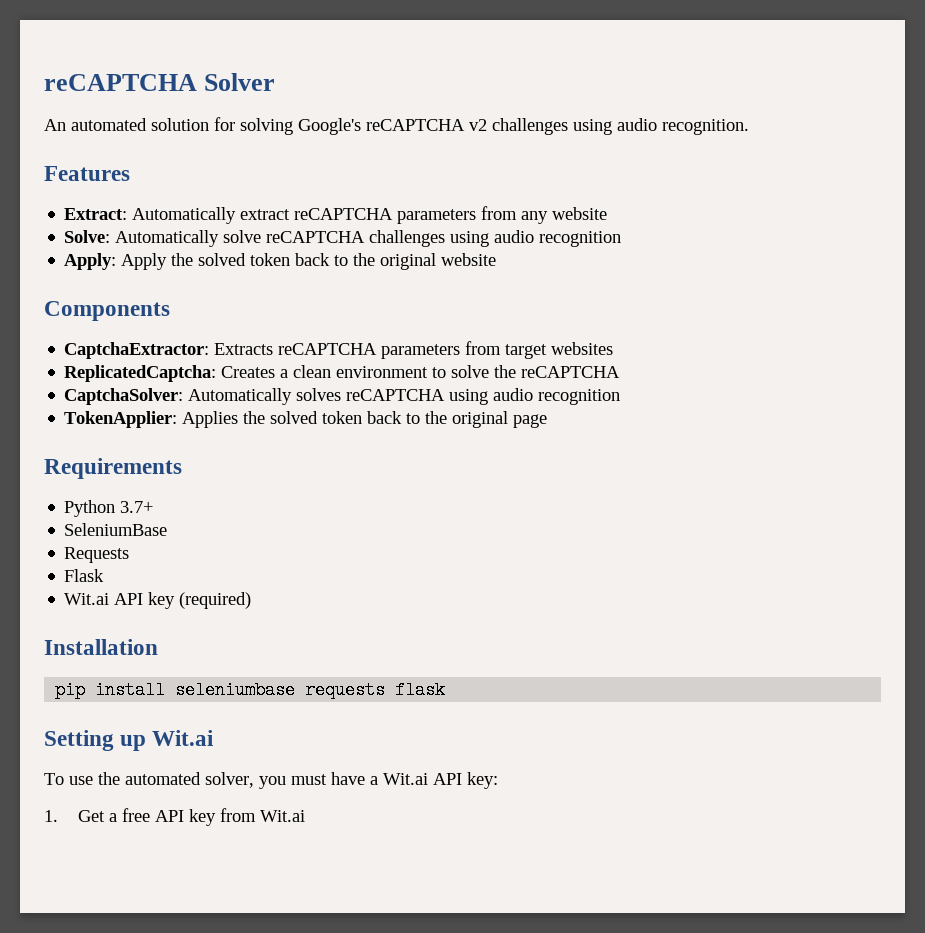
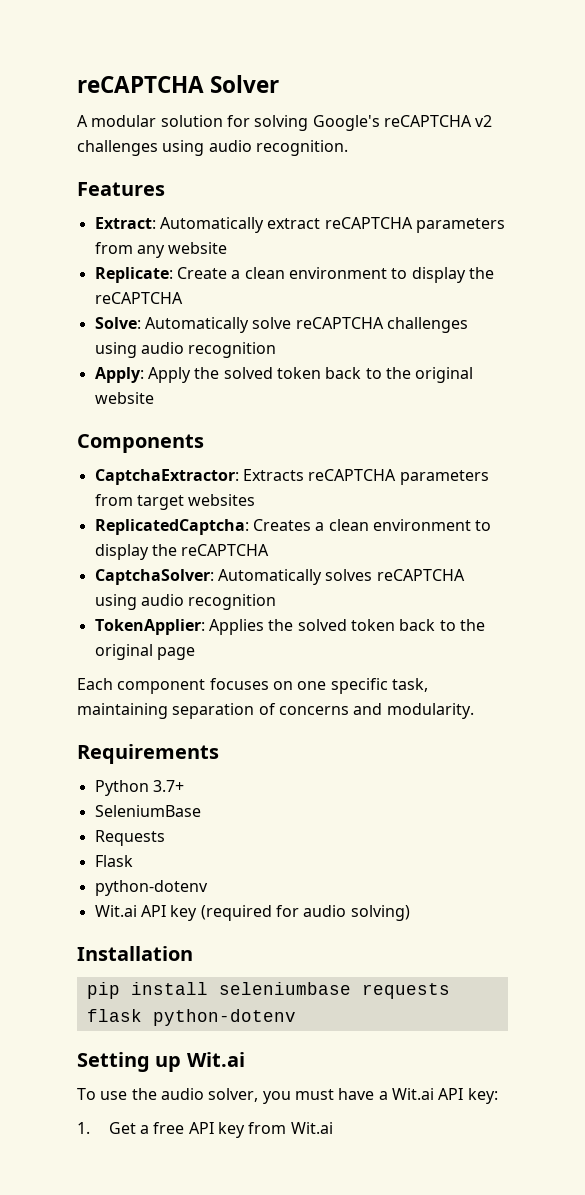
- An automated solution for solving Google's reCAPTCHA v2 challenges using audio recognition.
+ A modular solution for solving Google's reCAPTCHA v2 challenges using audio recognition.
+ Replicate: Create a clean environment to display the reCAPTCHA
- ReplicatedCaptcha: Creates a clean environment to solve the reCAPTCHA
+ ReplicatedCaptcha: Creates a clean environment to display the reCAPTCHA
+ Each component focuses on one specific task, maintaining separation of concerns and modularity.
  Flask
+ python-dotenv
- Wit.ai API key (required)
+ Wit.ai API key (required for audio solving)
- pip install seleniumbase requests flask
+ pip install seleniumbase requests flask python-dotenv
- To use the automated solver, you must have a Wit.ai API key:
+ To use the audio solver, you must have a Wit.ai API key:

